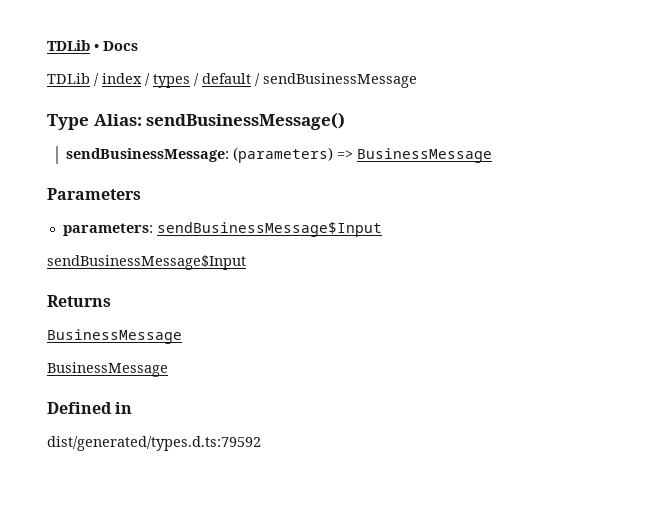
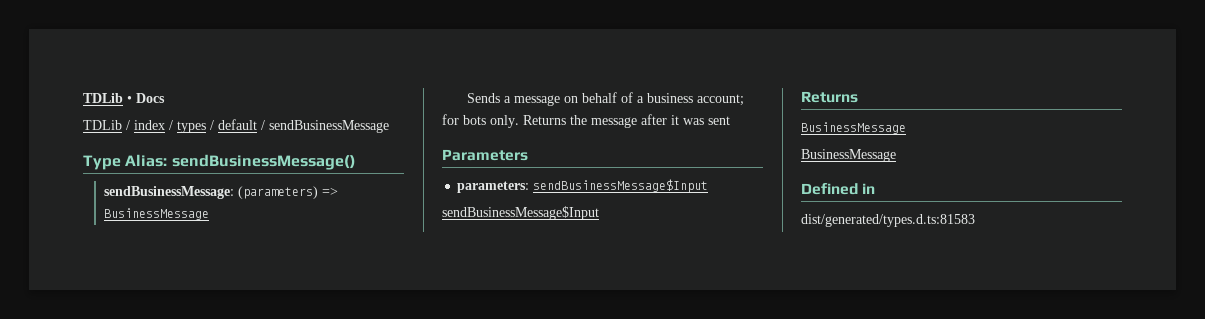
+ Sends a message on behalf of a business account; for bots only. Returns the message after it was sent
- dist/generated/types.d.ts:79592
+ dist/generated/types.d.ts:81583

